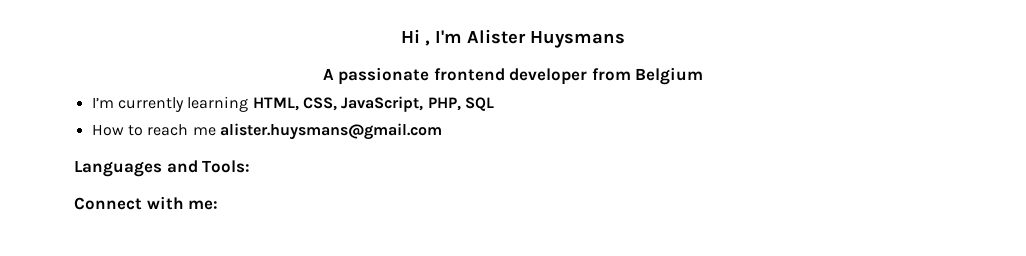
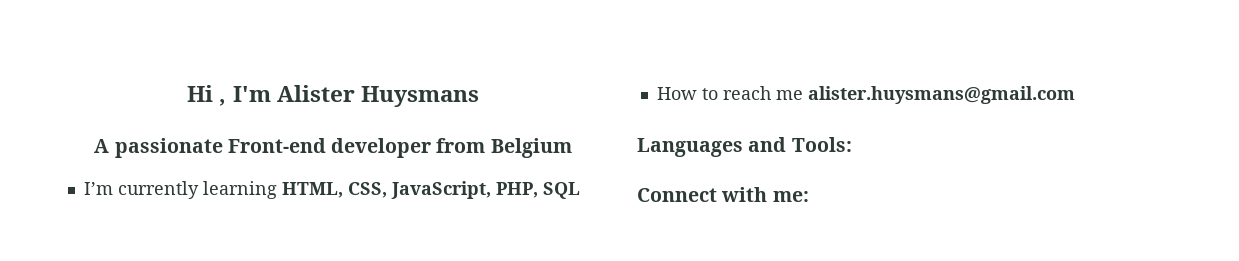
- A passionate frontend developer from Belgium
+ A passionate Front-end developer from Belgium

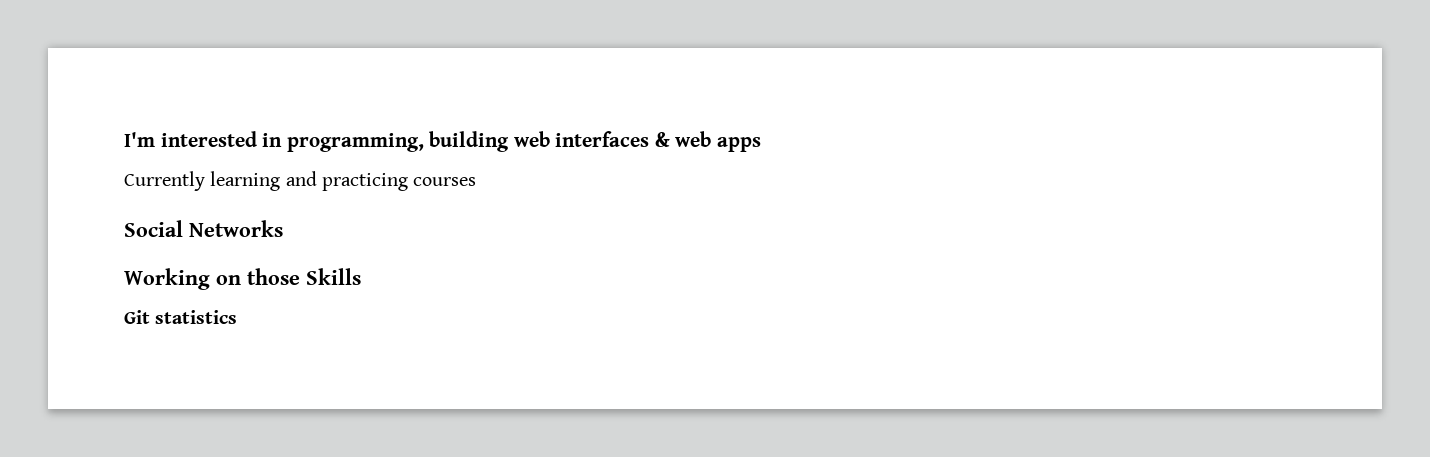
- Hi , I'm Alister Huysmans
- A passionate Front-end developer from Belgium
- I’m currently learning HTML, CSS, JavaScript, PHP, SQL
- How to reach me alister.huysmans@gmail.com
- Languages and Tools:
- Connect with me:
+ I'm interested in programming, building web interfaces & web apps
+ Currently learning and practicing courses
+ Social Networks
+ Working on those Skills
+ Git statistics

